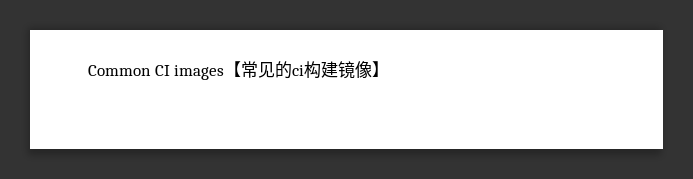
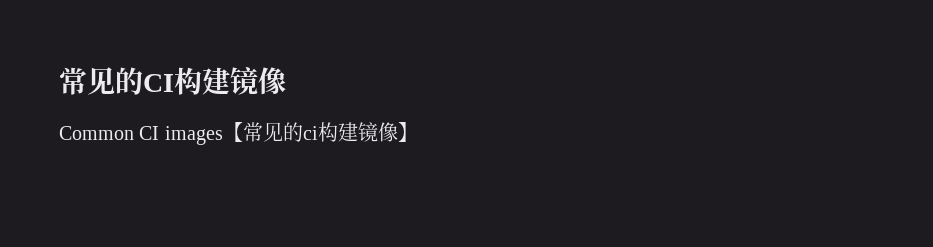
+ 常见的CI构建镜像

